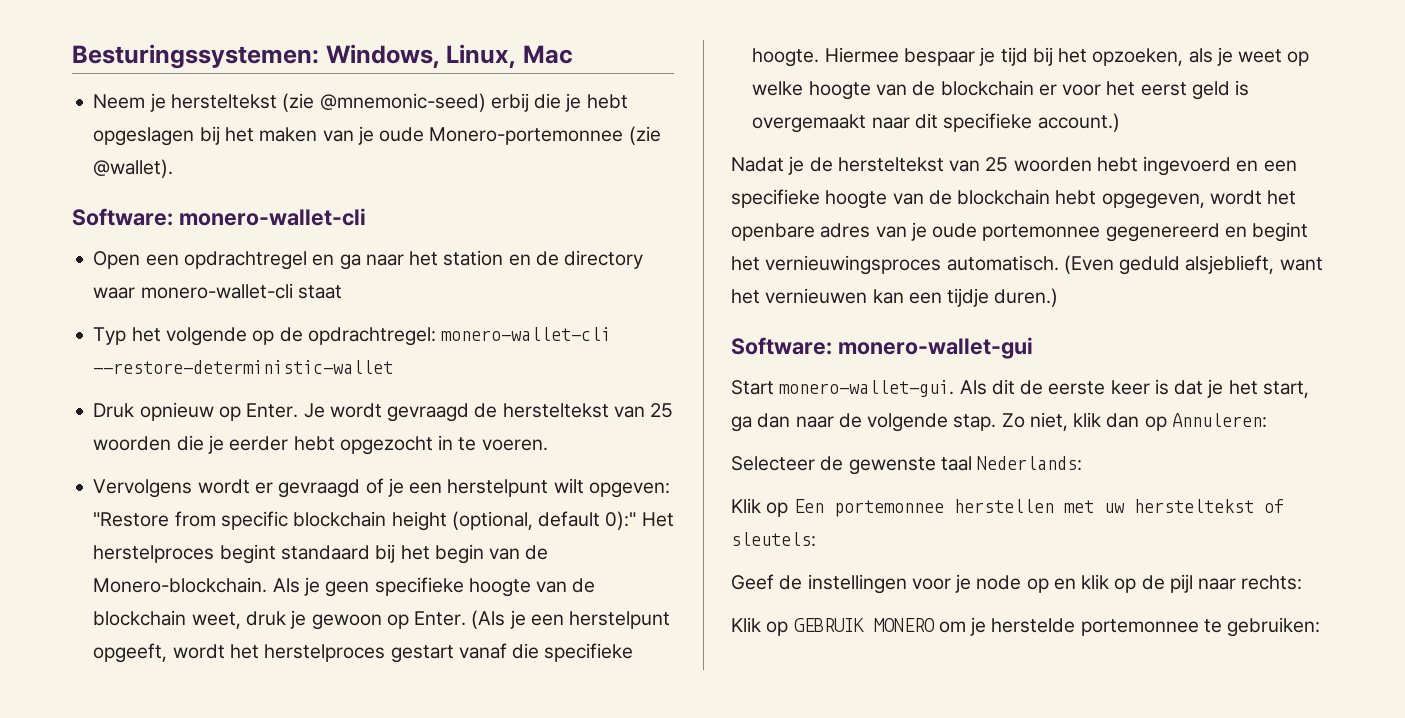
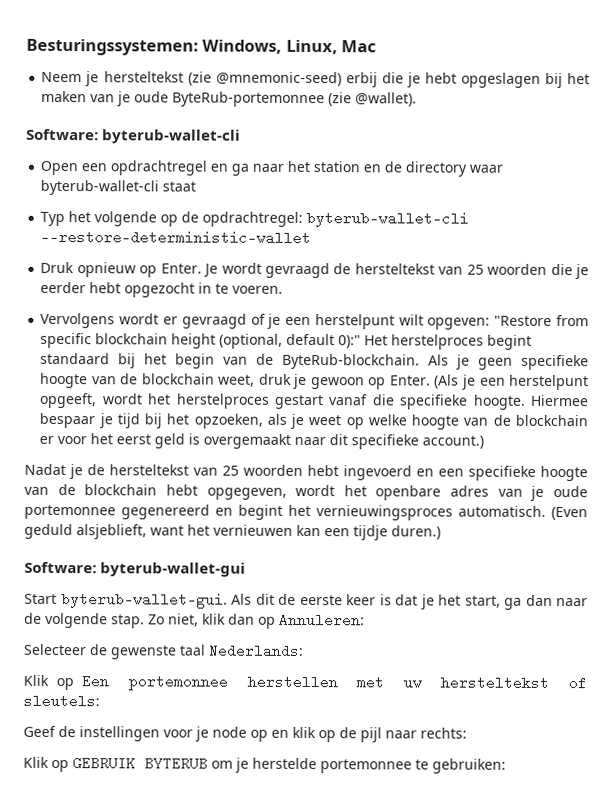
- Neem je hersteltekst (zie @mnemonic-seed) erbij die je hebt opgeslagen bij het maken van je oude Monero-portemonnee (zie @wallet).
+ Neem je hersteltekst (zie @mnemonic-seed) erbij die je hebt opgeslagen bij het maken van je oude ByteRub-portemonnee (zie @wallet).
- Software: monero-wallet-cli
+ Software: byterub-wallet-cli
- Open een opdrachtregel en ga naar het station en de directory waar monero-wallet-cli staat
+ Open een opdrachtregel en ga naar het station en de directory waar byterub-wallet-cli staat
- Typ het volgende op de opdrachtregel: monero-wallet-cli --restore-deterministic-wallet
+ Typ het volgende op de opdrachtregel: byterub-wallet-cli --restore-deterministic-wallet
- Vervolgens wordt er gevraagd of je een herstelpunt wilt opgeven: "Restore from specific blockchain height (optional, default 0):" Het herstelproces begint standaard bij het begin van de Monero-blockchain.
+ Vervolgens wordt er gevraagd of je een herstelpunt wilt opgeven: "Restore from specific blockchain height (optional, default 0):" Het herstelproces begint standaard bij het begin van de ByteRub-blockchain.
- Software: monero-wallet-gui
+ Software: byterub-wallet-gui
- Start monero-wallet-gui.
+ Start byterub-wallet-gui.
- Klik op GEBRUIK MONERO om je herstelde portemonnee te gebruiken:
+ Klik op GEBRUIK BYTERUB om je herstelde portemonnee te gebruiken:

